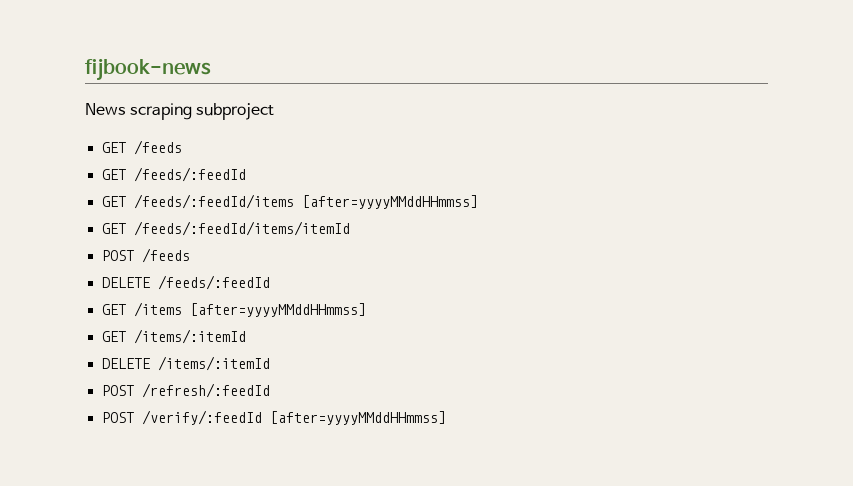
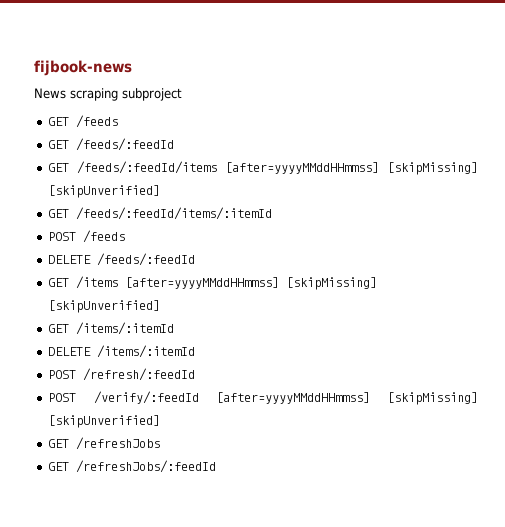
- GET /feeds/:feedId/items [after=yyyyMMddHHmmss]
- GET /feeds/:feedId/items/itemId
+ GET /feeds/:feedId/items [after=yyyyMMddHHmmss] [skipMissing] [skipUnverified]
+ GET /feeds/:feedId/items/:itemId
- GET /items [after=yyyyMMddHHmmss]
+ GET /items [after=yyyyMMddHHmmss] [skipMissing] [skipUnverified]
- POST /verify/:feedId [after=yyyyMMddHHmmss]
+ POST /verify/:feedId [after=yyyyMMddHHmmss] [skipMissing] [skipUnverified]
+ GET /refreshJobs
+ GET /refreshJobs/:feedId

